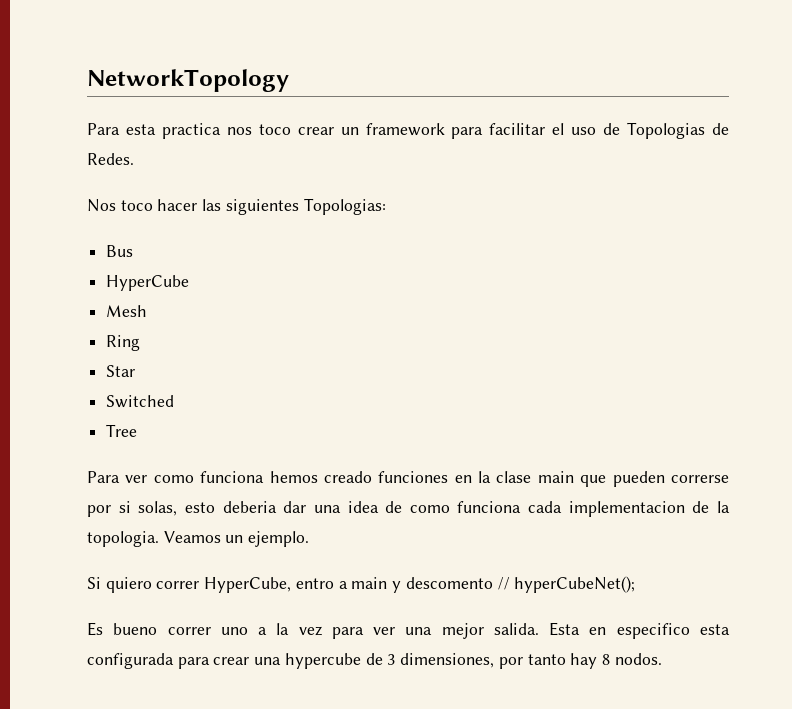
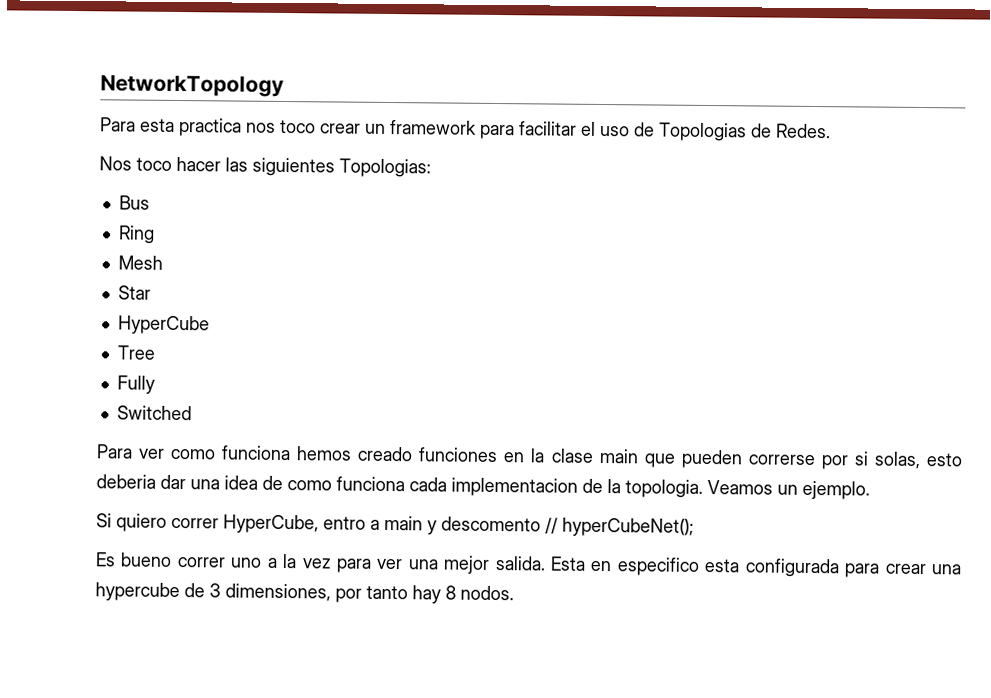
- HyperCube
+ Ring
- Ring
- Switched
+ HyperCube
+ Fully
+ Switched

